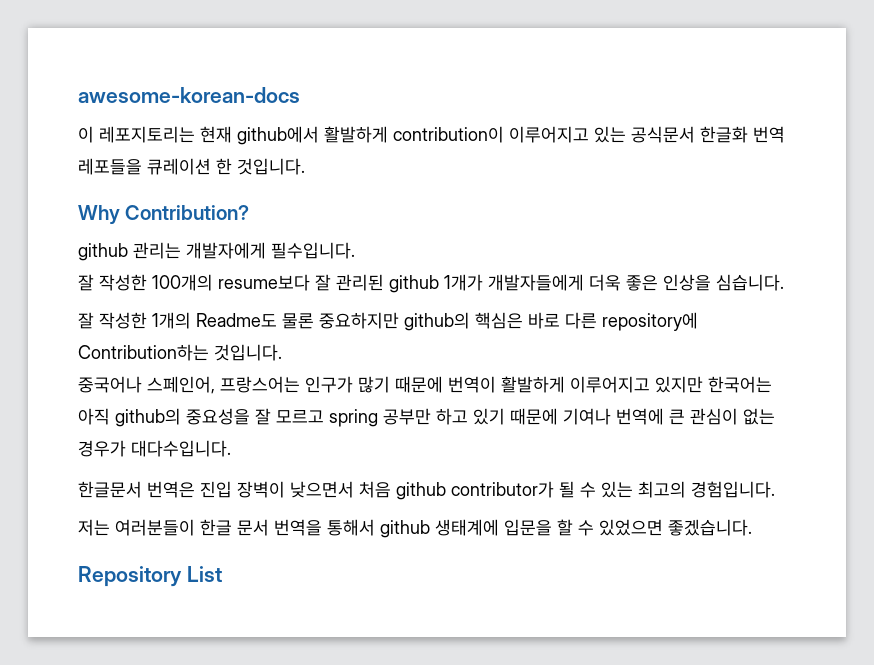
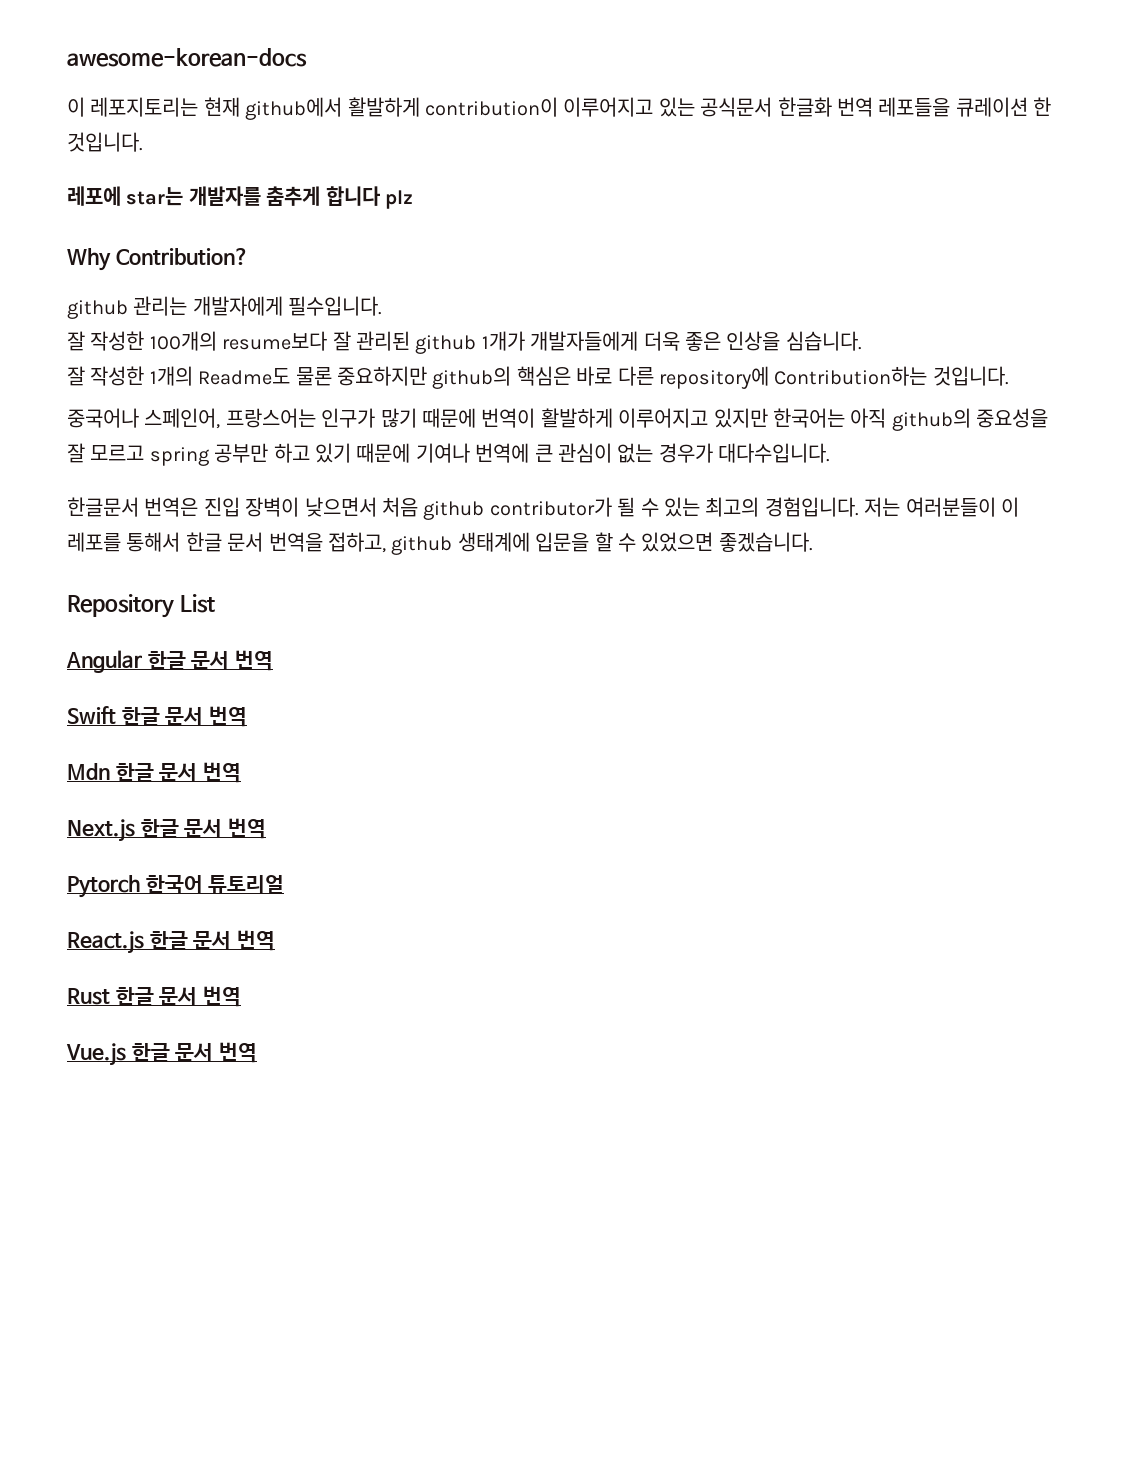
+ 레포에 star는 개발자를 춤추게 합니다 plz
- 한글문서 번역은 진입 장벽이 낮으면서 처음 github contributor가 될 수 있는 최고의 경험입니다.
- 저는 여러분들이 한글 문서 번역을 통해서 github 생태계에 입문을 할 수 있었으면 좋겠습니다.
+ 한글문서 번역은 진입 장벽이 낮으면서 처음 github contributor가 될 수 있는 최고의 경험입니다. 저는 여러분들이 이 레포를 통해서 한글 문서 번역을 접하고, github 생태계에 입문을 할 수 있었으면 좋겠습니다.
+ Angular 한글 문서 번역
+ Swift 한글 문서 번역
+ Mdn 한글 문서 번역
+ Next.js 한글 문서 번역
+ Pytorch 한국어 튜토리얼
+ React.js 한글 문서 번역
+ Rust 한글 문서 번역
+ Vue.js 한글 문서 번역

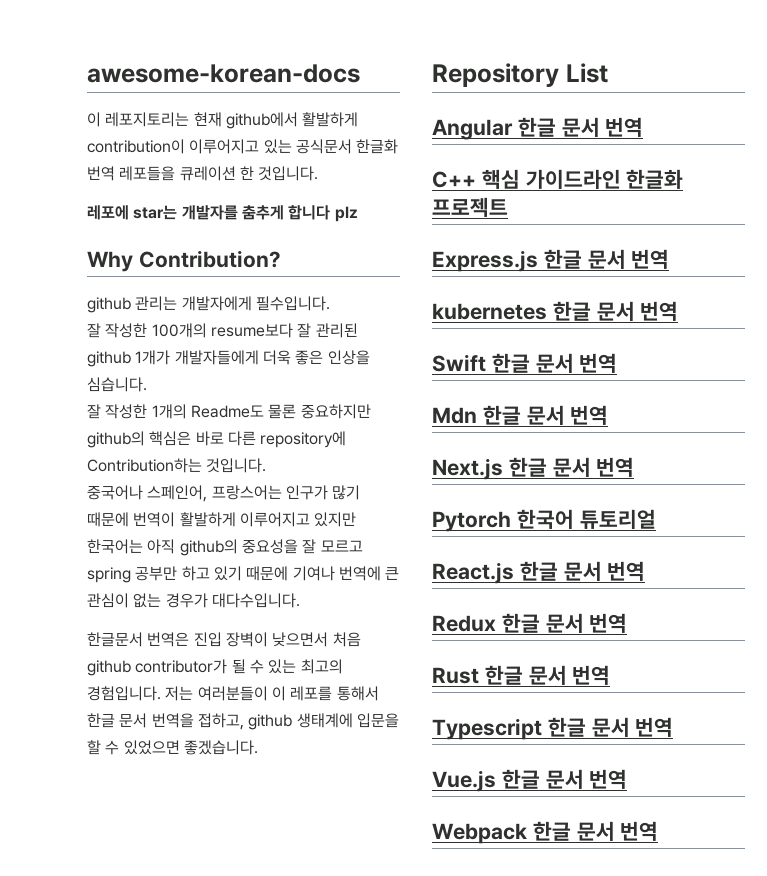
+ C++ 핵심 가이드라인 한글화 프로젝트
+ Express.js 한글 문서 번역
+ kubernetes 한글 문서 번역
+ Redux 한글 문서 번역
+ Typescript 한글 문서 번역
+ Webpack 한글 문서 번역

